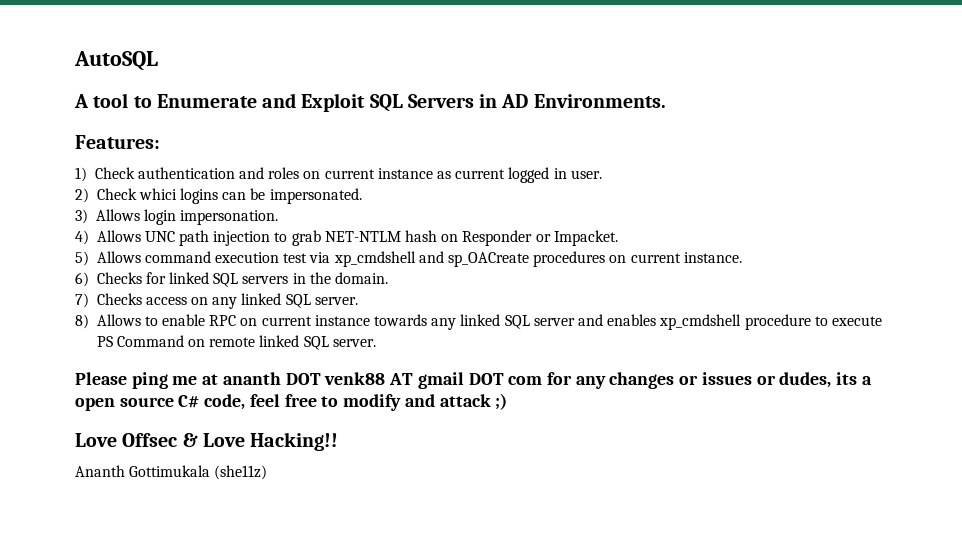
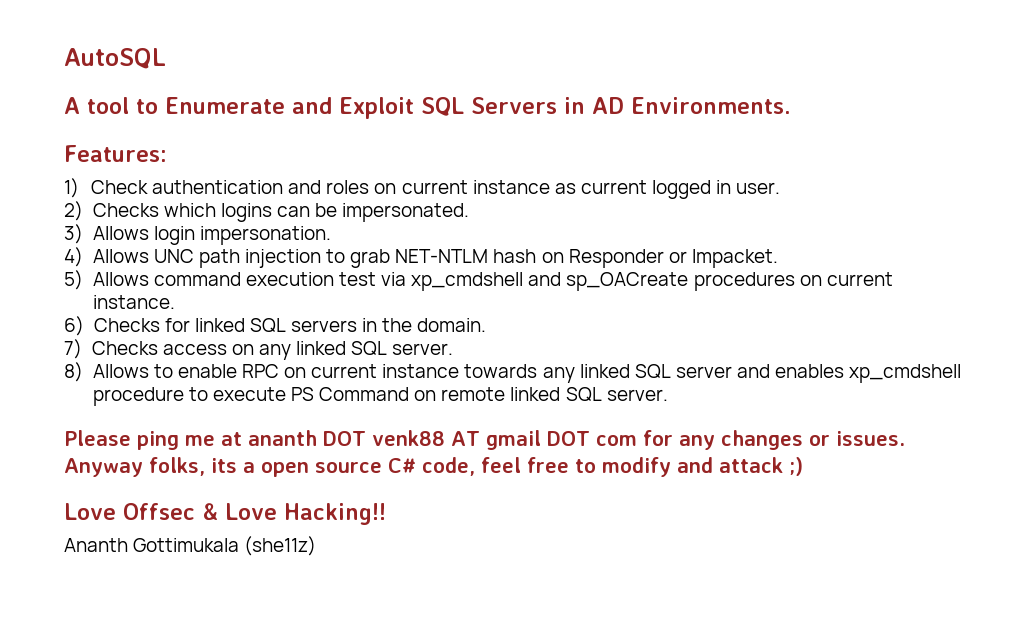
- 2) Check whici logins can be impersonated.
+ 2) Checks which logins can be impersonated.
- Please ping me at ananth DOT venk88 AT gmail DOT com for any changes or issues or dudes, its a open source C# code, feel free to modify and attack ;)
+ Please ping me at ananth DOT venk88 AT gmail DOT com for any changes or issues. Anyway folks, its a open source C# code, feel free to modify and attack ;)

